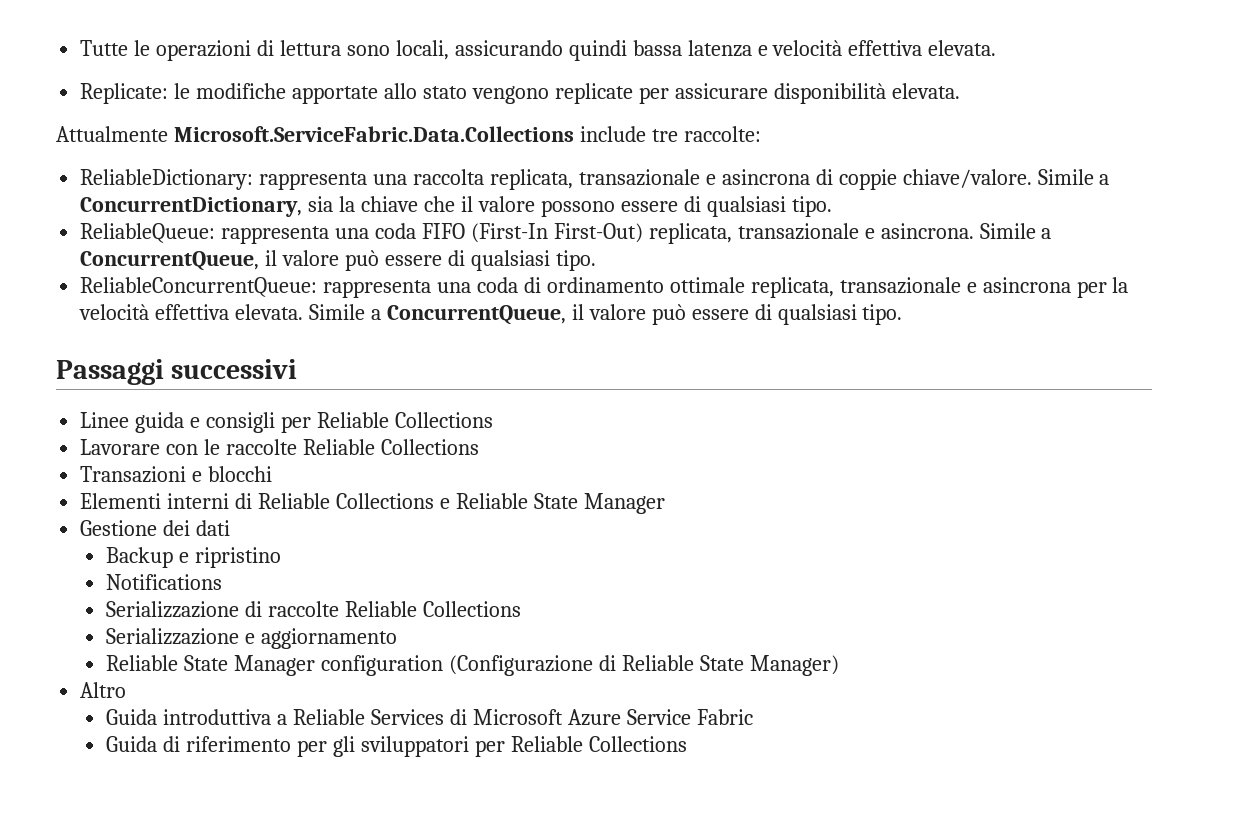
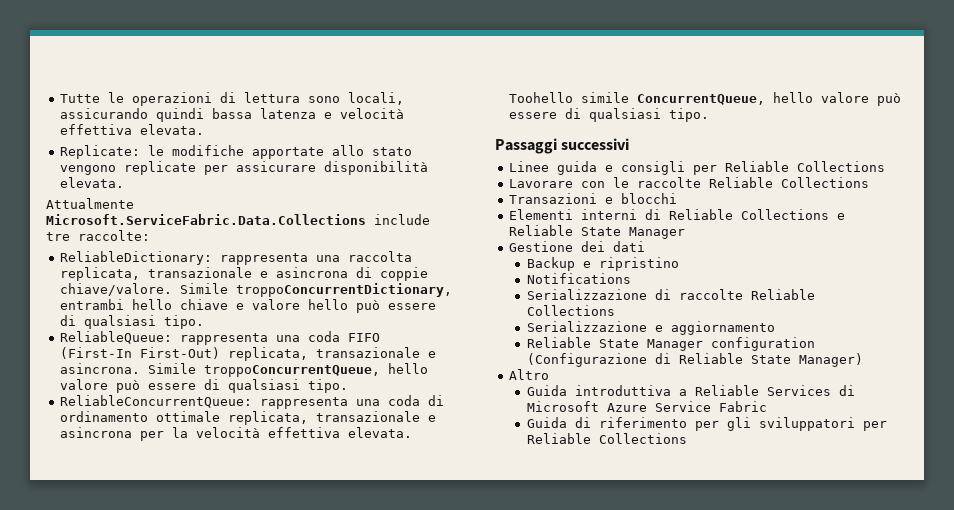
- Simile a ConcurrentDictionary, sia la chiave che il valore possono essere di qualsiasi tipo.
+ Simile troppoConcurrentDictionary, entrambi hello chiave e valore hello può essere di qualsiasi tipo.
- ReliableQueue: rappresenta una coda FIFO (First-In First-Out) replicata, transazionale e asincrona. Simile a ConcurrentQueue, il valore può essere di qualsiasi tipo.
+ ReliableQueue: rappresenta una coda FIFO (First-In First-Out) replicata, transazionale e asincrona. Simile troppoConcurrentQueue, hello valore può essere di qualsiasi tipo.
- ReliableConcurrentQueue: rappresenta una coda di ordinamento ottimale replicata, transazionale e asincrona per la velocità effettiva elevata. Simile a ConcurrentQueue, il valore può essere di qualsiasi tipo.
+ ReliableConcurrentQueue: rappresenta una coda di ordinamento ottimale replicata, transazionale e asincrona per la velocità effettiva elevata. Toohello simile ConcurrentQueue, hello valore può essere di qualsiasi tipo.

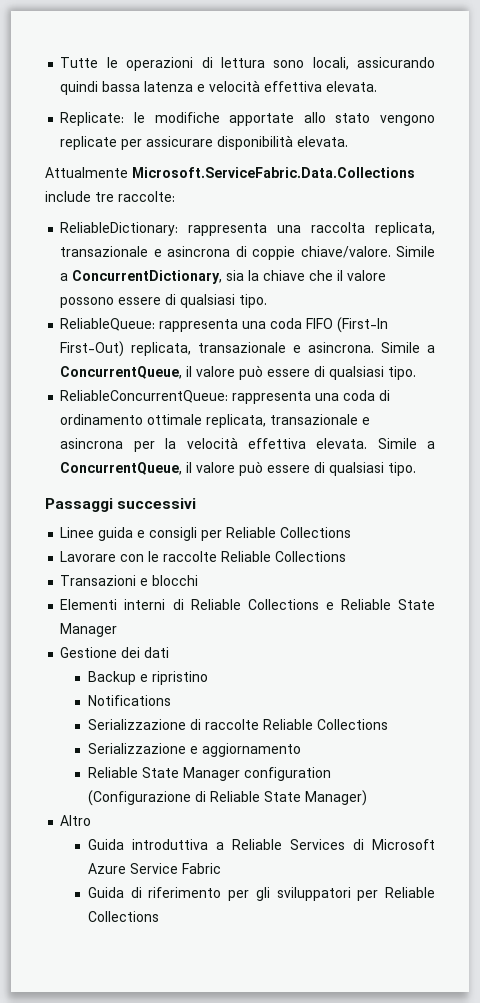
- Simile troppoConcurrentDictionary, entrambi hello chiave e valore hello può essere di qualsiasi tipo.
+ Simile a ConcurrentDictionary, sia la chiave che il valore possono essere di qualsiasi tipo.
- ReliableQueue: rappresenta una coda FIFO (First-In First-Out) replicata, transazionale e asincrona. Simile troppoConcurrentQueue, hello valore può essere di qualsiasi tipo.
+ ReliableQueue: rappresenta una coda FIFO (First-In First-Out) replicata, transazionale e asincrona. Simile a ConcurrentQueue, il valore può essere di qualsiasi tipo.
- ReliableConcurrentQueue: rappresenta una coda di ordinamento ottimale replicata, transazionale e asincrona per la velocità effettiva elevata. Toohello simile ConcurrentQueue, hello valore può essere di qualsiasi tipo.
+ ReliableConcurrentQueue: rappresenta una coda di ordinamento ottimale replicata, transazionale e asincrona per la velocità effettiva elevata. Simile a ConcurrentQueue, il valore può essere di qualsiasi tipo.

